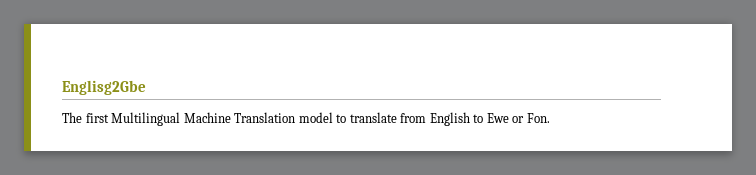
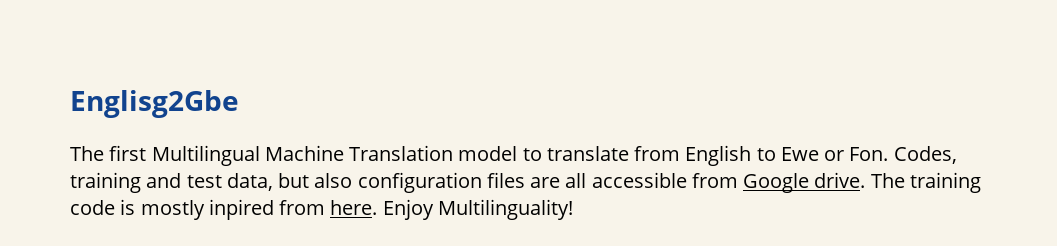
- The first Multilingual Machine Translation model to translate from English to Ewe or Fon.
+ The first Multilingual Machine Translation model to translate from English to Ewe or Fon. Codes, training and test data, but also configuration files are all accessible from Google drive. The training code is mostly inpired from here. Enjoy Multilinguality!

